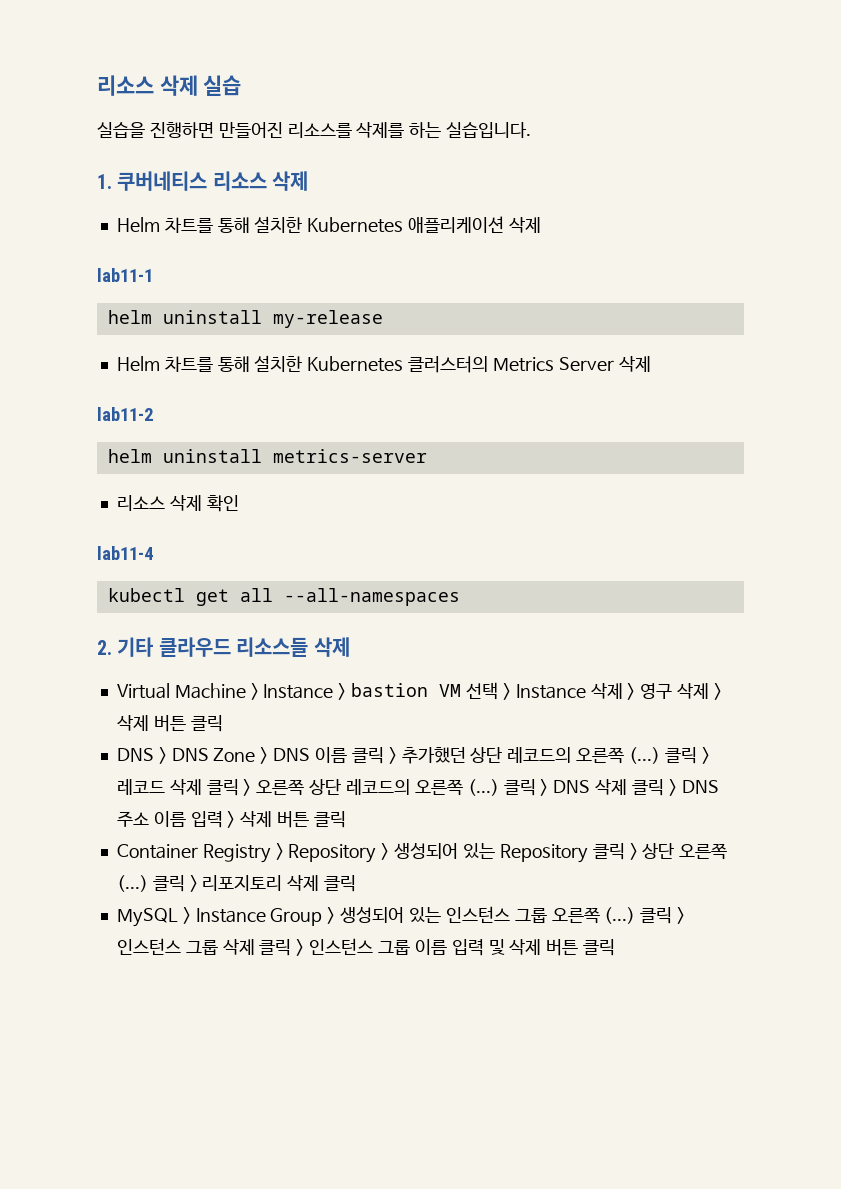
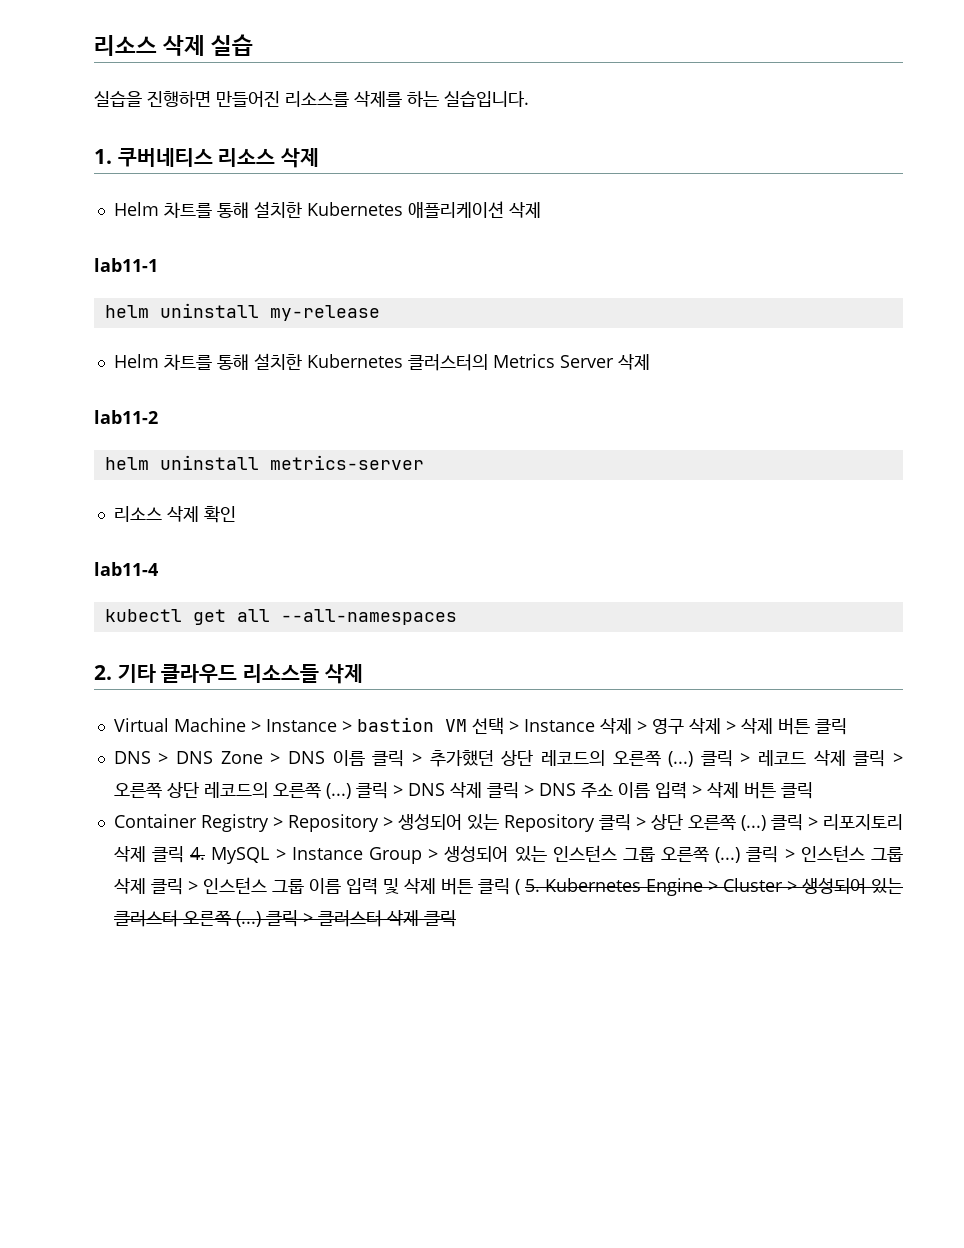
- 클릭 > 리포지토리 삭제 클릭
- MySQL > Instance Group > 생성되어 있는 인스턴스 그룹 오른쪽 (...)
+ 클릭 > 리포지토리 삭제 클릭 4. MySQL > Instance Group > 생성되어 있는 인스턴스 그룹 오른쪽 (...)
- 클릭 > 인스턴스 그룹 삭제 클릭 > 인스턴스 그룹 이름 입력 및 삭제 버튼 클릭
+ 클릭 > 인스턴스 그룹 삭제 클릭 > 인스턴스 그룹 이름 입력 및 삭제 버튼 클릭 ( 5. Kubernetes Engine > Cluster > 생성되어 있는 클러스터 오른쪽 (...) 클릭 > 클러스터 삭제 클릭

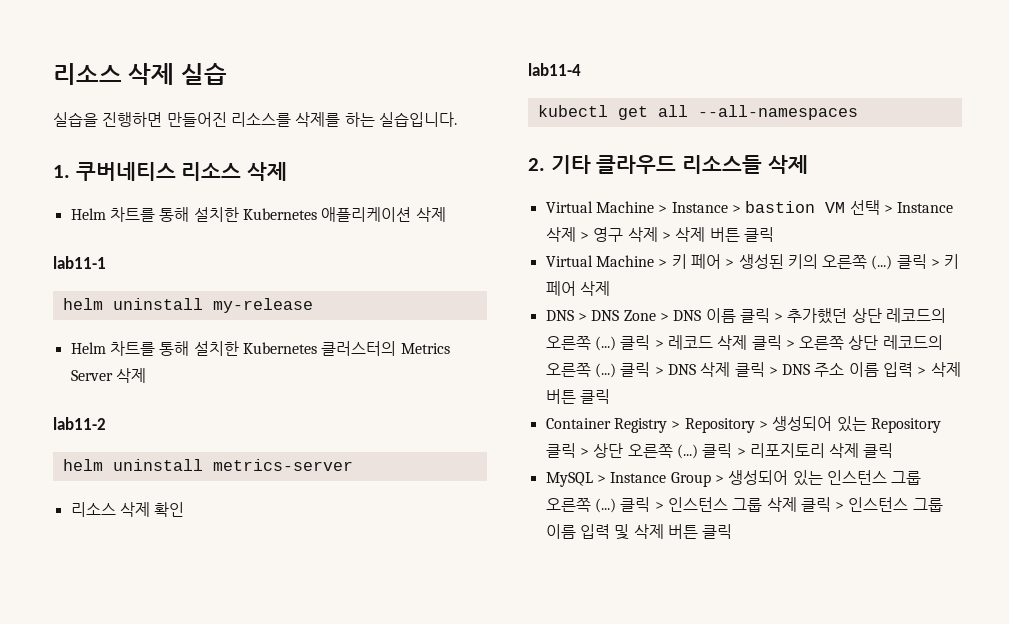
+ Virtual Machine > 키 페어 > 생성된 키의 오른쪽 (...) 클릭 > 키 페어 삭제
- 클릭 > 리포지토리 삭제 클릭 4. MySQL > Instance Group > 생성되어 있는 인스턴스 그룹 오른쪽 (...)
+ 클릭 > 리포지토리 삭제 클릭
+ MySQL > Instance Group > 생성되어 있는 인스턴스 그룹 오른쪽 (...)
- 클릭 > 인스턴스 그룹 삭제 클릭 > 인스턴스 그룹 이름 입력 및 삭제 버튼 클릭 ( 5. Kubernetes Engine > Cluster > 생성되어 있는 클러스터 오른쪽 (...) 클릭 > 클러스터 삭제 클릭
+ 클릭 > 인스턴스 그룹 삭제 클릭 > 인스턴스 그룹 이름 입력 및 삭제 버튼 클릭

